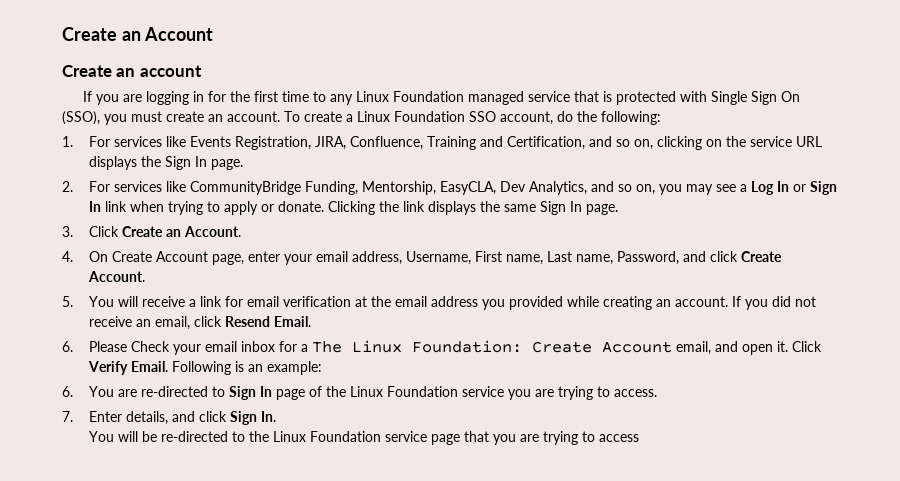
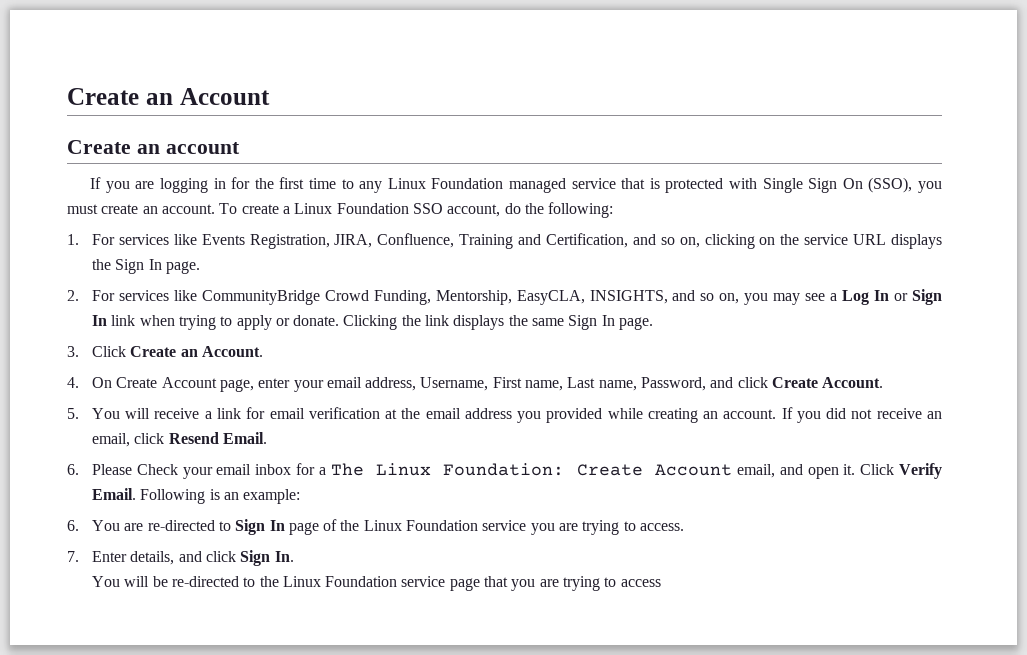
- 2. For services like CommunityBridge Funding, Mentorship, EasyCLA, Dev Analytics, and so on, you may see a Log In or Sign In link when trying to apply or donate.
+ 2. For services like CommunityBridge Crowd Funding, Mentorship, EasyCLA, INSIGHTS, and so on, you may see a Log In or Sign In link when trying to apply or donate.

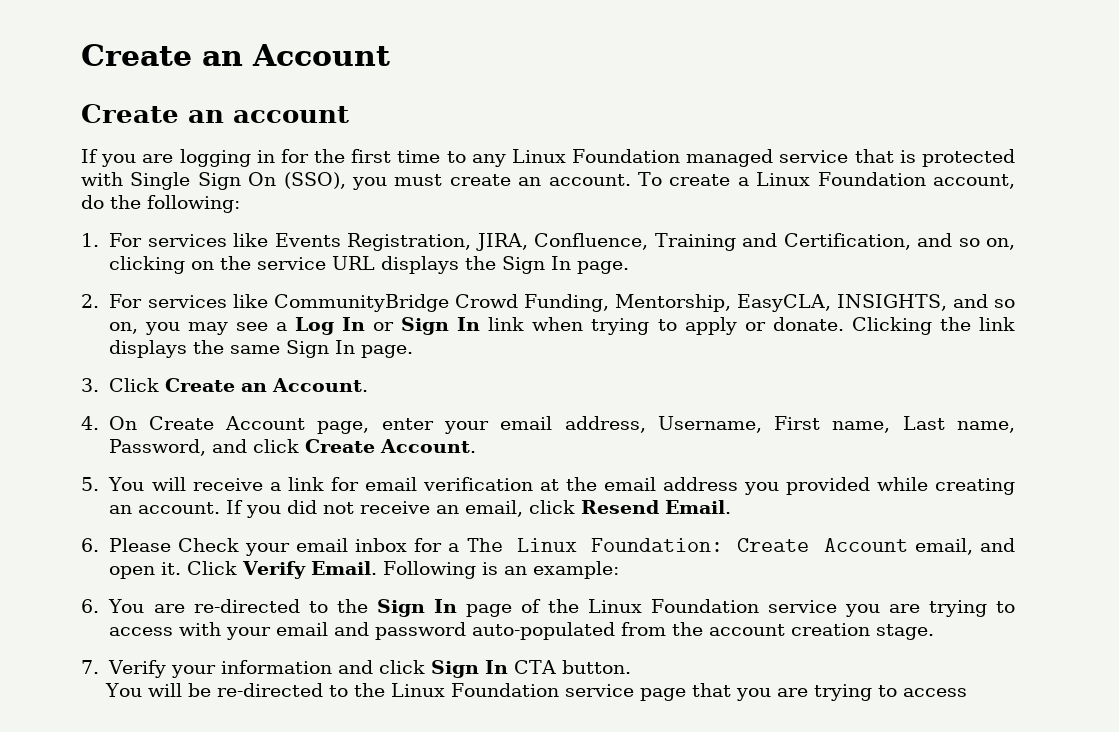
- To create a Linux Foundation SSO account, do the following:
+ To create a Linux Foundation account, do the following:
- 6. You are re-directed to Sign In page of the Linux Foundation service you are trying to access.
- 7. Enter details, and click Sign In.
+ 6. You are re-directed to the Sign In page of the Linux Foundation service you are trying to access with your email and password auto-populated from the account creation stage.
+ 7. Verify your information and click Sign In CTA button.

